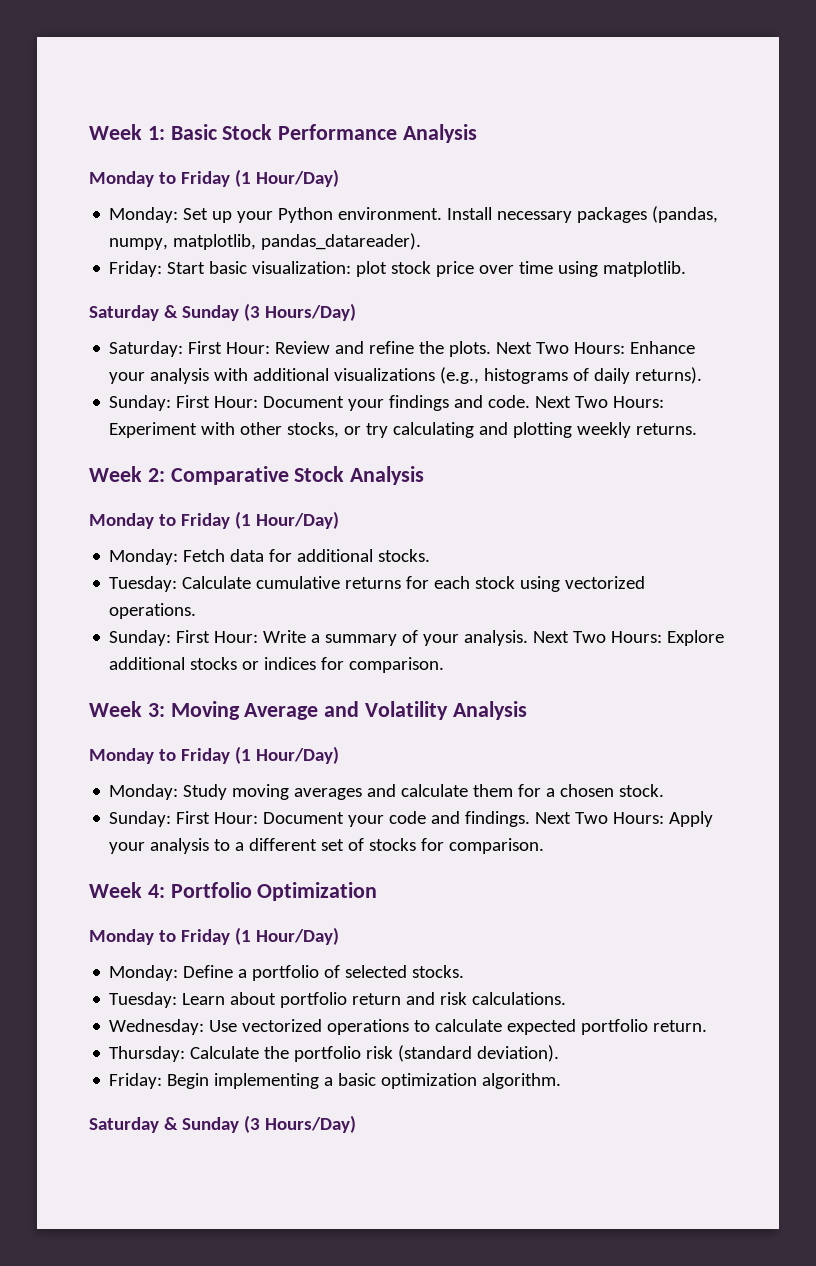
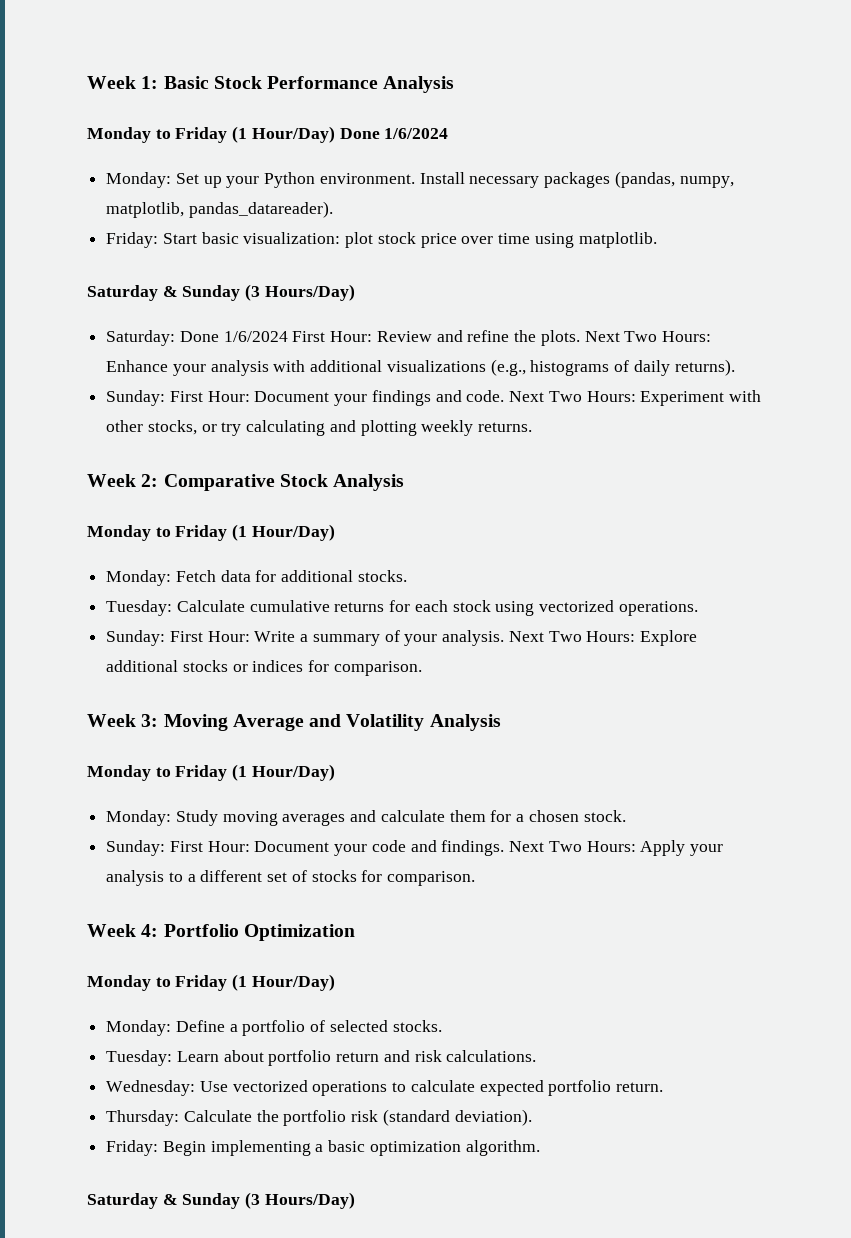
  Week 1: Basic Stock Performance Analysis
- Monday to Friday (1 Hour/Day)
+ Monday to Friday (1 Hour/Day) Done 1/6/2024
- Saturday: First Hour: Review and refine the plots.
+ Saturday: Done 1/6/2024 First Hour: Review and refine the plots.

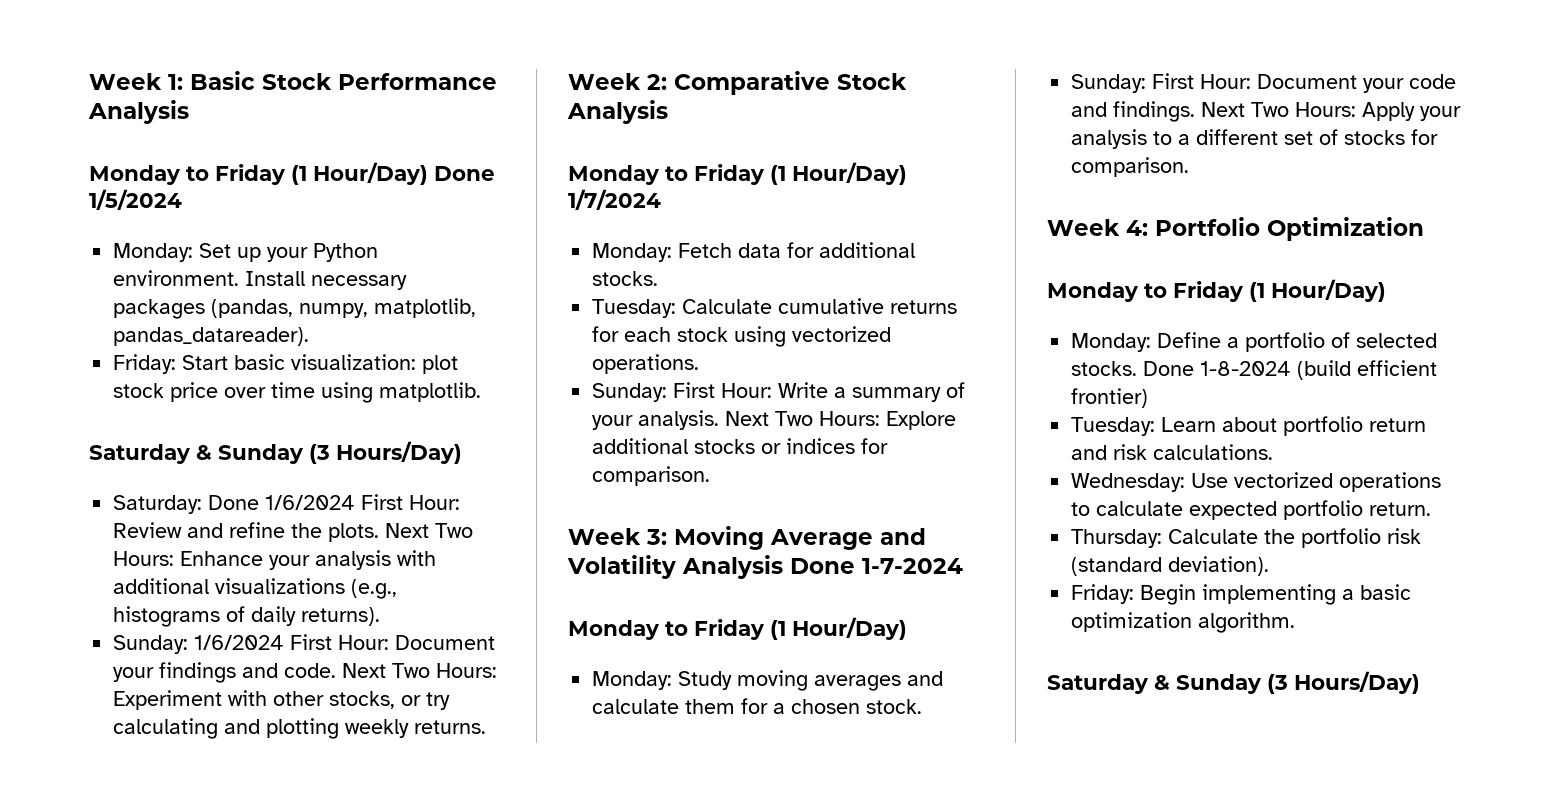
- Monday to Friday (1 Hour/Day) Done 1/6/2024
+ Monday to Friday (1 Hour/Day) Done 1/5/2024
- Sunday: First Hour: Document your findings and code.
+ Sunday: 1/6/2024 First Hour: Document your findings and code.
  Week 2: Comparative Stock Analysis
- Monday to Friday (1 Hour/Day)
+ Monday to Friday (1 Hour/Day) 1/7/2024
- Week 3: Moving Average and Volatility Analysis
+ Week 3: Moving Average and Volatility Analysis Done 1-7-2024
+ Done 1-8-2024 (build efficient frontier)

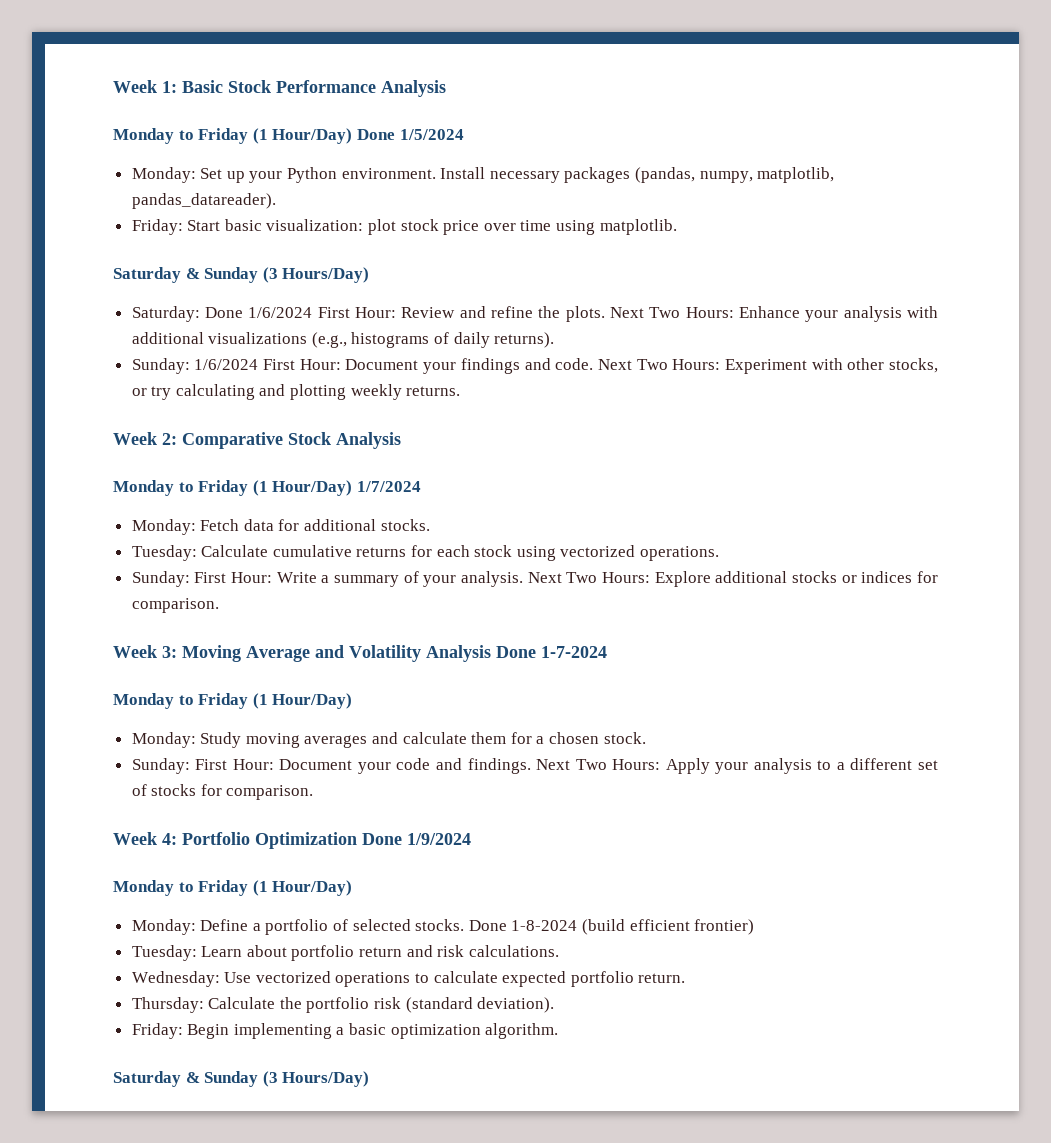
- Week 4: Portfolio Optimization
+ Week 4: Portfolio Optimization Done 1/9/2024

